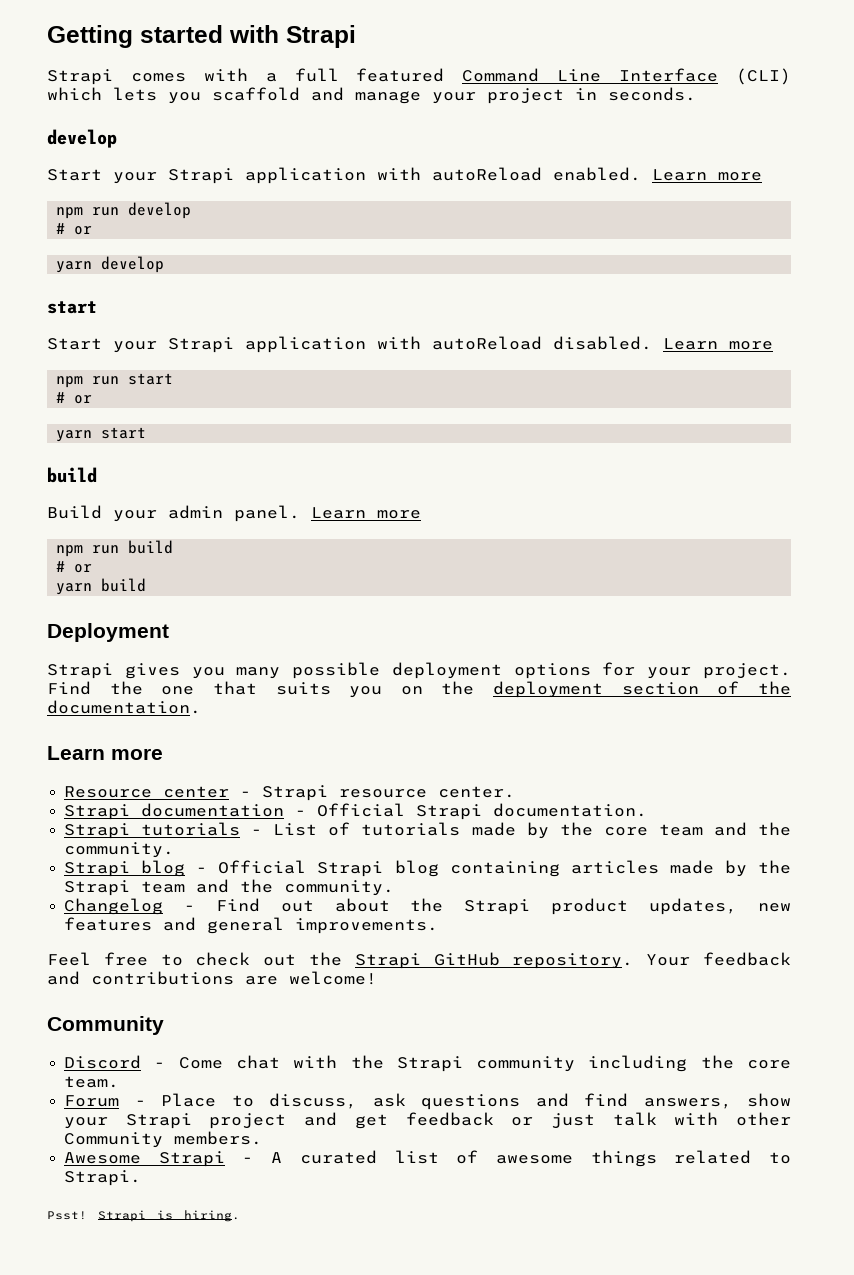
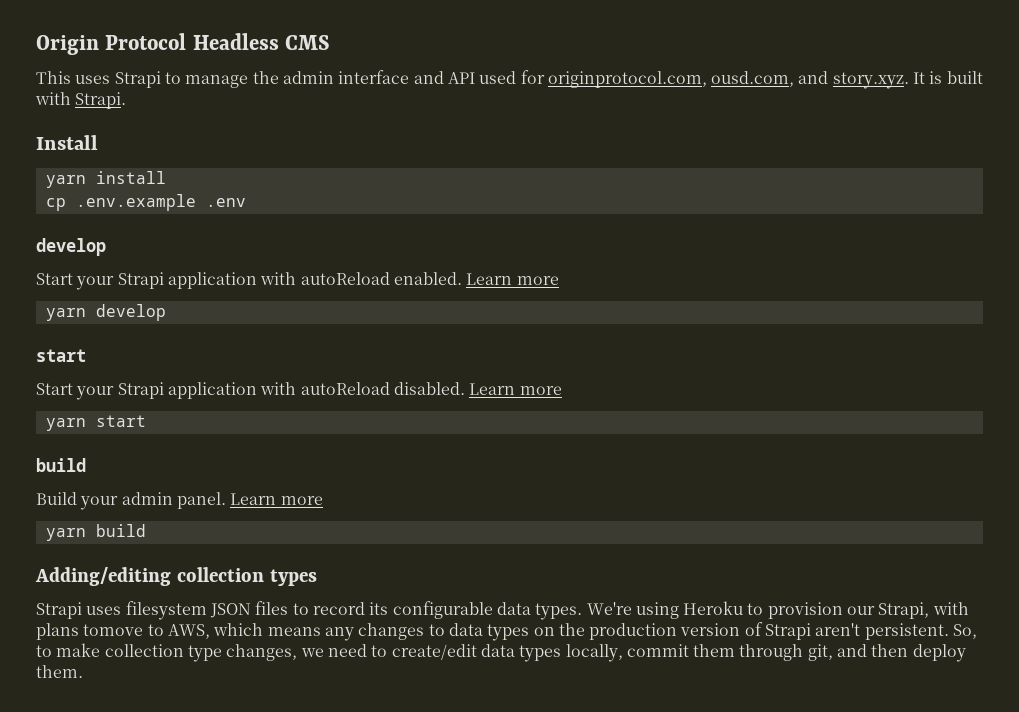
- Getting started with Strapi
- Strapi comes with a full featured Command Line Interface (CLI) which lets you scaffold and manage your project in seconds.
+ Origin Protocol Headless CMS
+ This uses Strapi to manage the admin interface and API used for originprotocol.com, ousd.com, and story.xyz. It is built with Strapi.
+ Install
+ yarn install
+ cp .env.example .env
- npm run develop
- # or
- npm run start
- # or
- npm run build
- # or
  yarn build
- Deployment
- Strapi gives you many possible deployment options for your project. Find the one that suits you on the deployment section of the documentation.
- Learn more
- Resource center - Strapi resource center.
- Strapi documentation - Official Strapi documentation.
- Strapi tutorials - List of tutorials made by the core team and the community.
- Strapi blog - Official Strapi blog containing articles made by the Strapi team and the community.
- Changelog - Find out about the Strapi product updates, new features and general improvements.
- Feel free to check out the Strapi GitHub repository. Your feedback and contributions are welcome!
- Community
- Discord - Come chat with the Strapi community including the core team.
- Forum - Place to discuss, ask questions and find answers, show your Strapi project and get feedback or just talk with other Community members.
- Awesome Strapi - A curated list of awesome things related to Strapi.
- Psst! Strapi is hiring.
+ Adding/editing collection types
+ Strapi uses filesystem JSON files to record its configurable data types. We're using Heroku to provision our Strapi, with plans tomove to AWS, which means any changes to data types on the production version of Strapi aren't persistent. So, to make collection type changes, we need to create/edit data types locally, commit them through git, and then deploy them.

